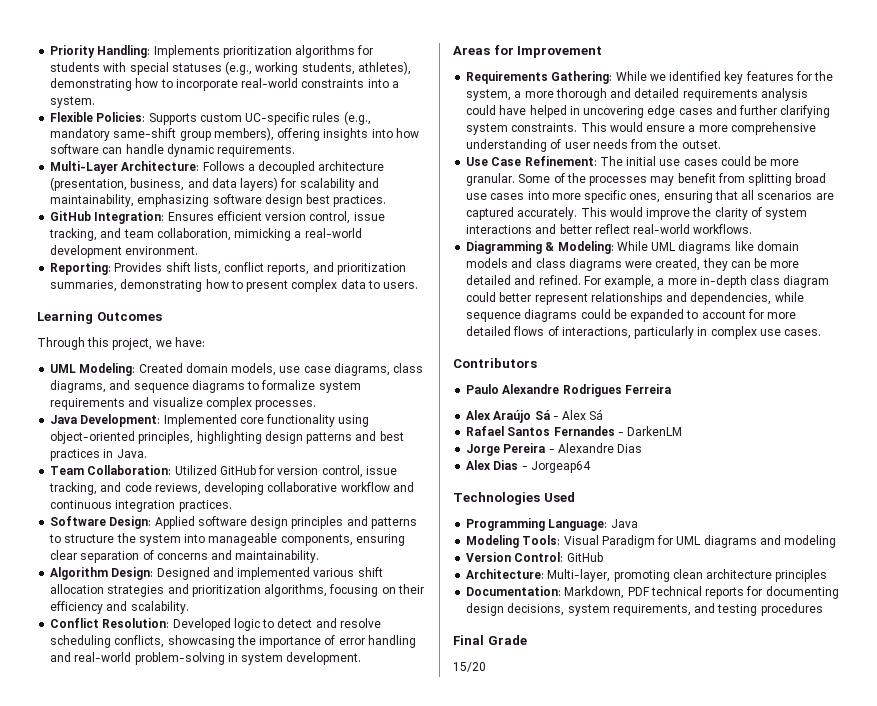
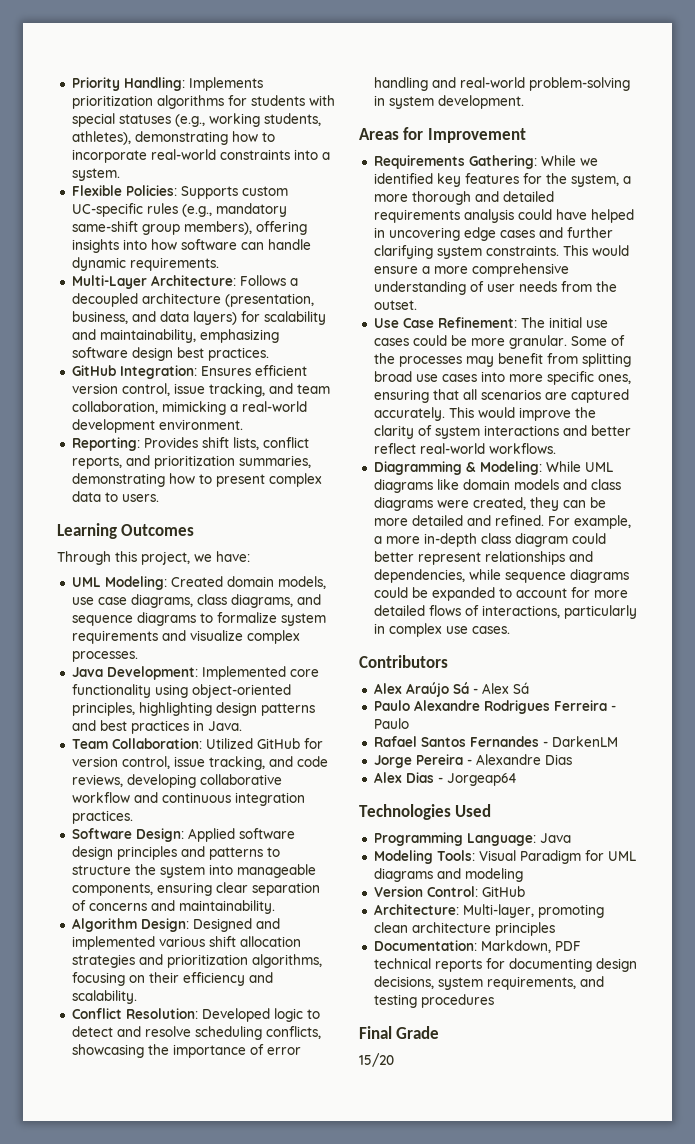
- Paulo Alexandre Rodrigues Ferreira
+ Paulo Alexandre Rodrigues Ferreira - Paulo

